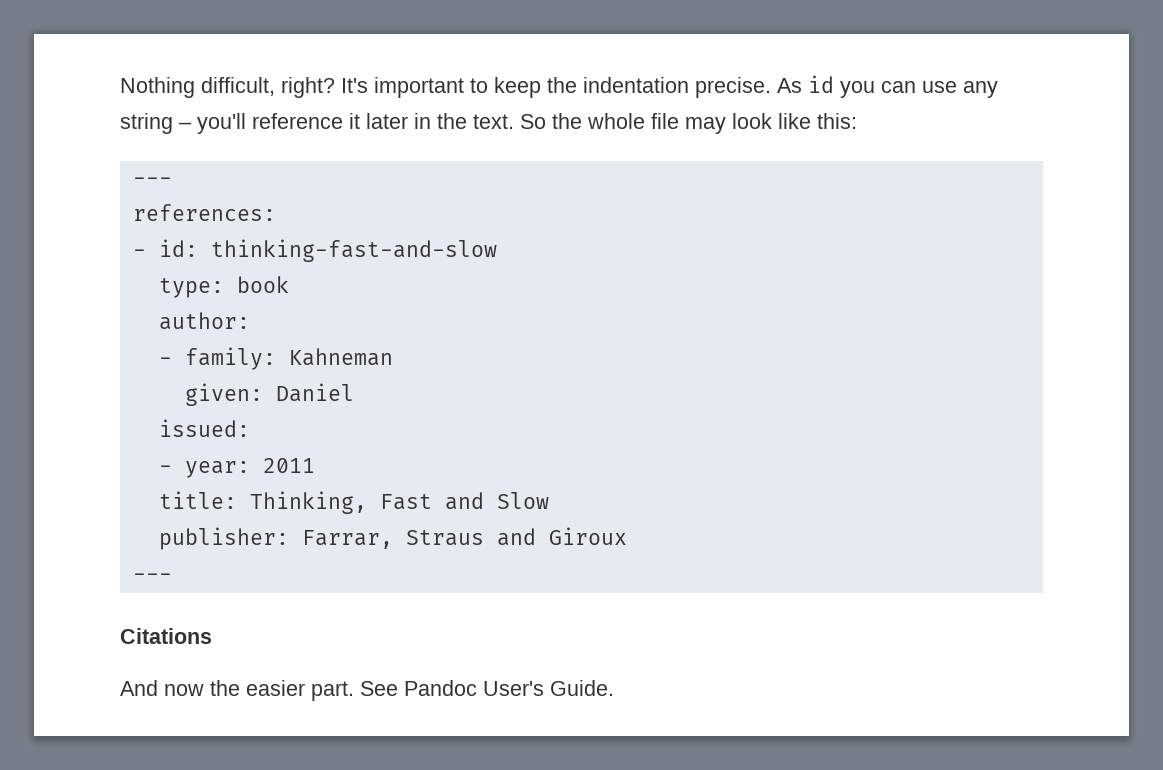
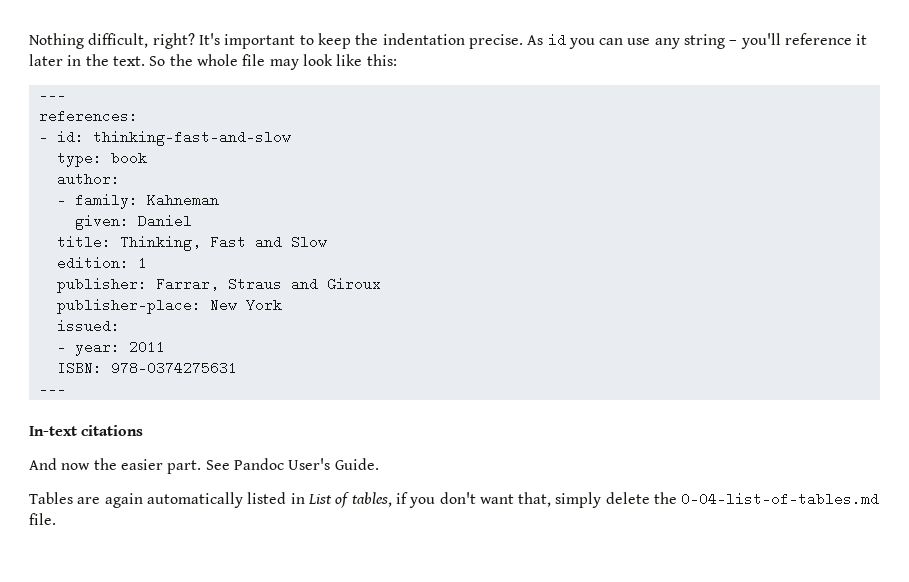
- issued:
- - year: 2011
+ edition: 1
  publisher: Farrar, Straus and Giroux
+ publisher-place: New York
+ issued:
+ - year: 2011
+ ISBN: 978-0374275631
  ---
- Citations
+ In-text citations
+ Tables are again automatically listed in List of tables, if you don't want that, simply delete the 0-04-list-of-tables.md file.

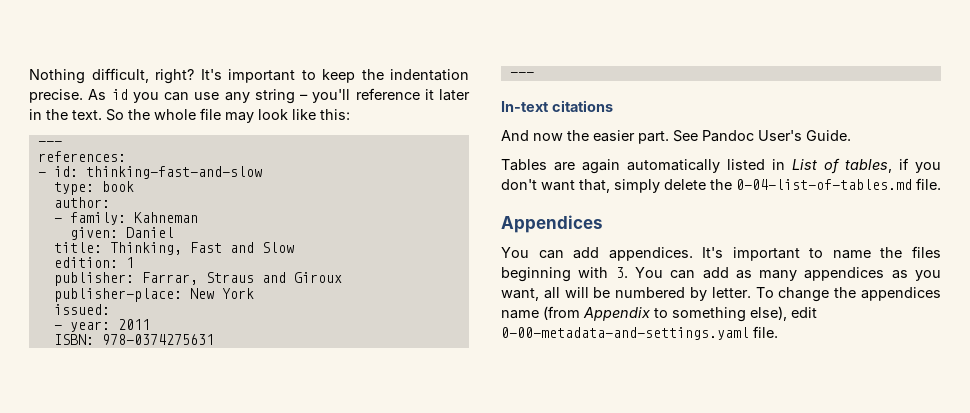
+ Appendices
+ You can add appendices. It's important to name the files beginning with 3. You can add as many appendices as you want, all will be numbered by letter. To change the appendices name (from Appendix to something else), edit 0-00-metadata-and-settings.yaml file.

